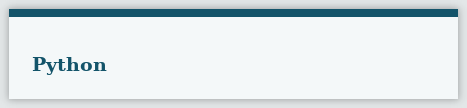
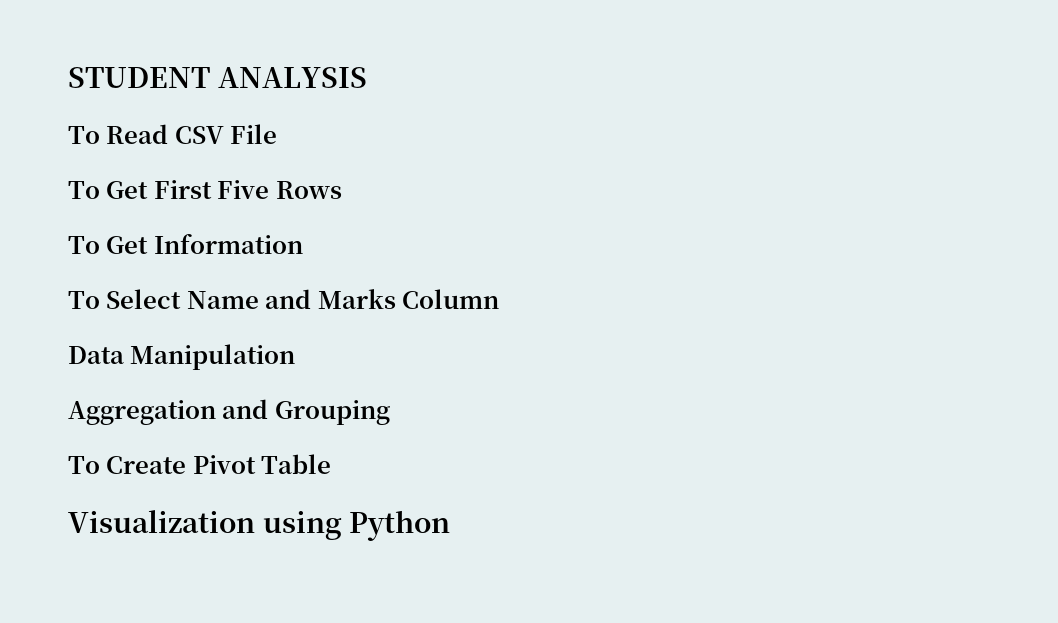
- Python
+ STUDENT ANALYSIS
+ To Read CSV File
+ To Get First Five Rows
+ To Get Information
+ To Select Name and Marks Column
+ Data Manipulation
+ Aggregation and Grouping
+ To Create Pivot Table
+ Visualization using Python

